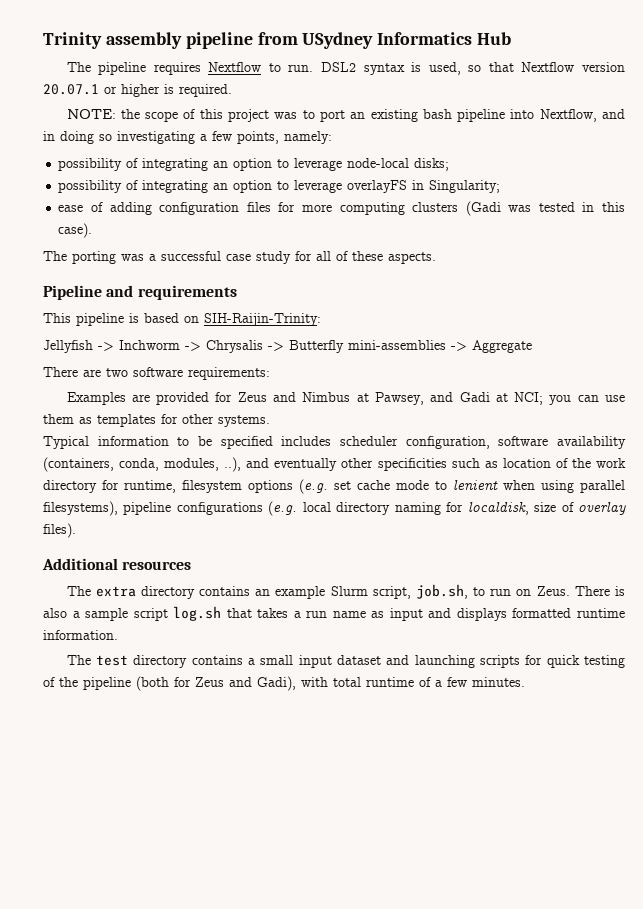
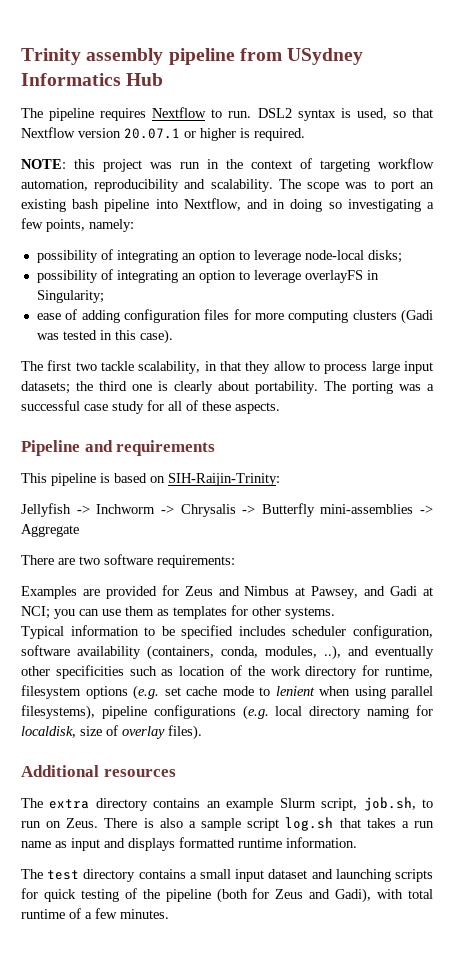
- NOTE: the scope of this project was to port an existing bash pipeline into Nextflow, and in doing so investigating a few points, namely:
+ NOTE: this project was run in the context of targeting workflow automation, reproducibility and scalability. The scope was to port an existing bash pipeline into Nextflow, and in doing so investigating a few points, namely:
- The porting was a successful case study for all of these aspects.
+ The first two tackle scalability, in that they allow to process large input datasets; the third one is clearly about portability. The porting was a successful case study for all of these aspects.

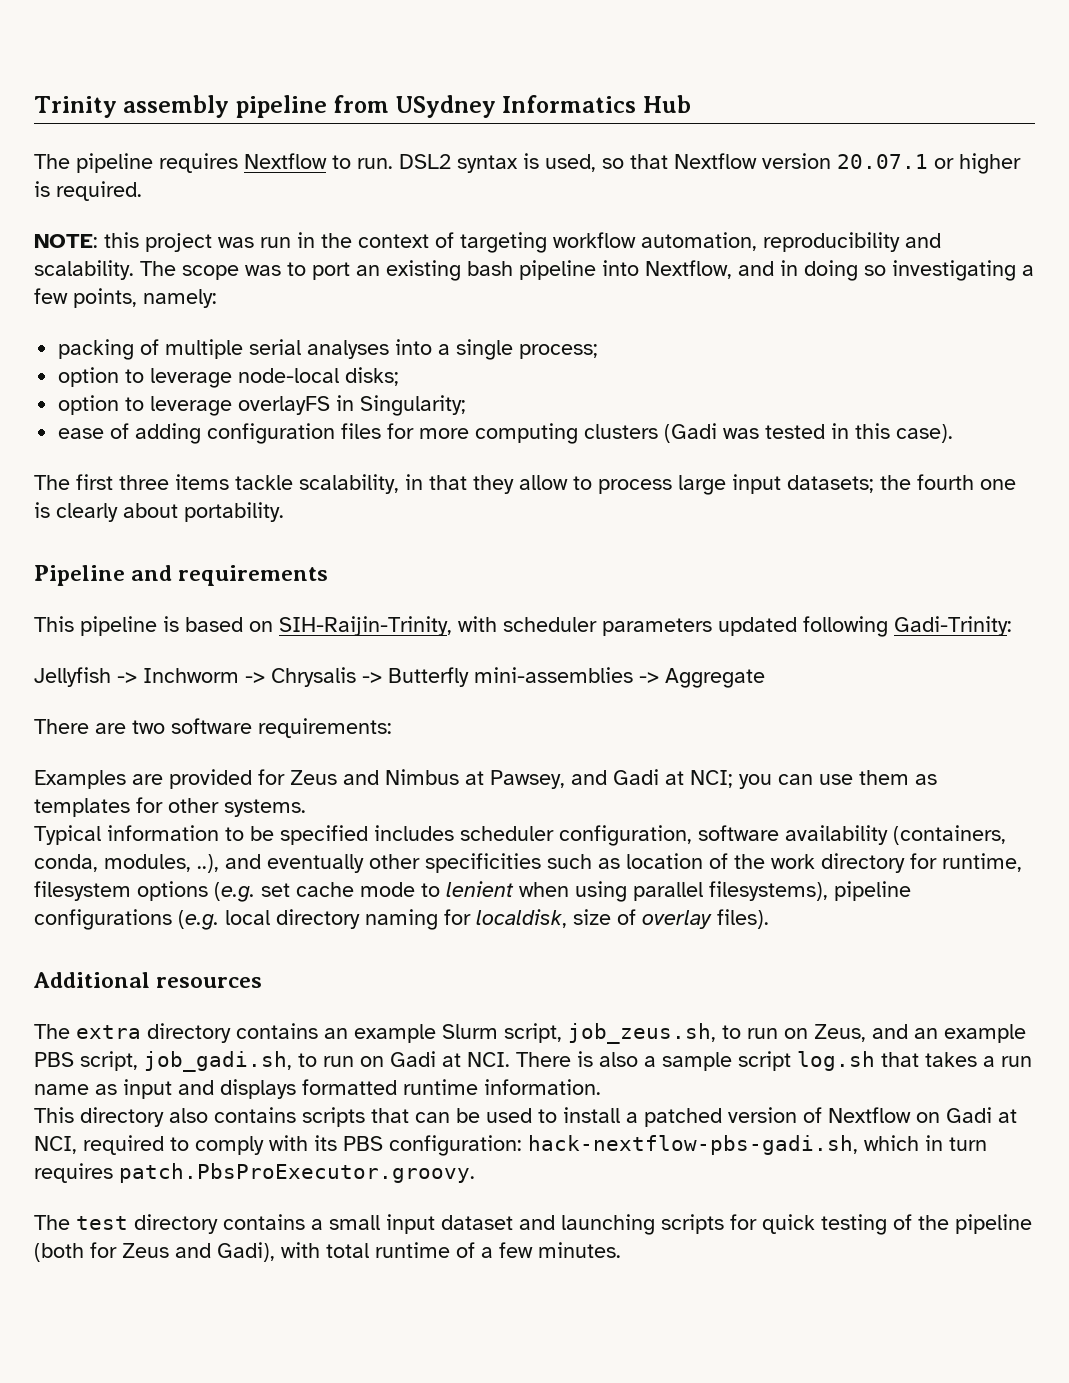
- possibility of integrating an option to leverage node-local disks;
+ packing of multiple serial analyses into a single process;
+ option to leverage node-local disks;
- possibility of integrating an option to leverage overlayFS in Singularity;
+ option to leverage overlayFS in Singularity;
- The first two tackle scalability, in that they allow to process large input datasets; the third one is clearly about portability. The porting was a successful case study for all of these aspects.
+ The first three items tackle scalability, in that they allow to process large input datasets; the fourth one is clearly about portability.
- This pipeline is based on SIH-Raijin-Trinity:
+ This pipeline is based on SIH-Raijin-Trinity, with scheduler parameters updated following Gadi-Trinity:
- The extra directory contains an example Slurm script, job.sh, to run on Zeus. There is also a sample script log.sh that takes a run name as input and displays formatted runtime information.
+ The extra directory contains an example Slurm script, job_zeus.sh, to run on Zeus, and an example PBS script, job_gadi.sh, to run on Gadi at NCI. There is also a sample script log.sh that takes a run name as input and displays formatted runtime information.
+ This directory also contains scripts that can be used to install a patched version of Nextflow on Gadi at NCI, required to comply with its PBS configuration: hack-nextflow-pbs-gadi.sh, which in turn requires patch.PbsProExecutor.groovy.

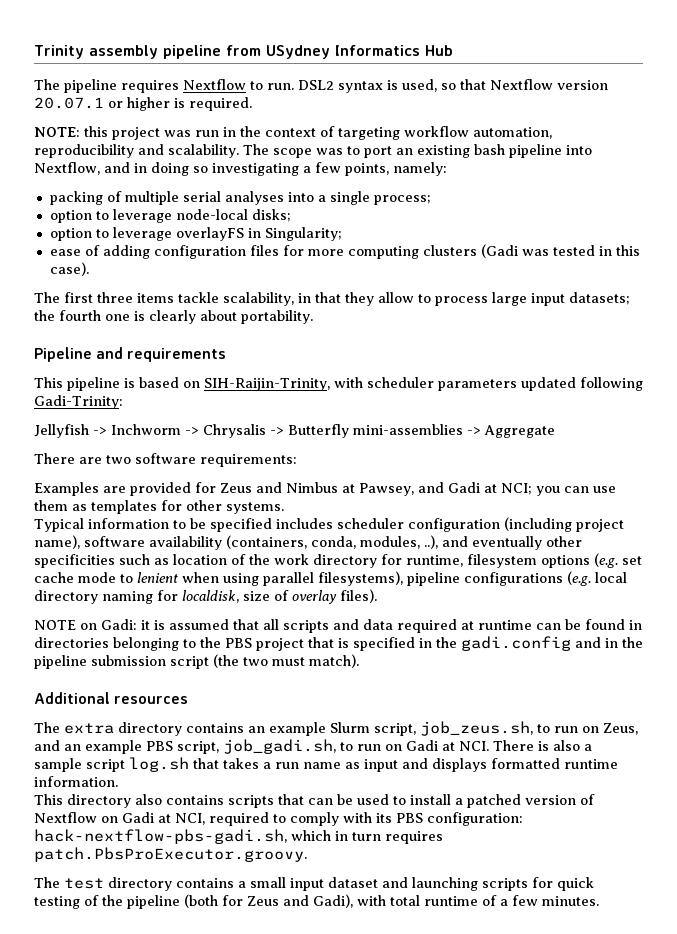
- Typical information to be specified includes scheduler configuration, software availability (containers, conda, modules, ..), and eventually other specificities such as location of the work directory for runtime, filesystem options (e.g. set cache mode to lenient when using parallel filesystems), pipeline configurations (e.g. local directory naming for localdisk, size of overlay files).
+ Typical information to be specified includes scheduler configuration (including project name), software availability (containers, conda, modules, ..), and eventually other specificities such as location of the work directory for runtime, filesystem options (e.g. set cache mode to lenient when using parallel filesystems), pipeline configurations (e.g. local directory naming for localdisk, size of overlay files).
+ NOTE on Gadi: it is assumed that all scripts and data required at runtime can be found in directories belonging to the PBS project that is specified in the gadi.config and in the pipeline submission script (the two must match).

